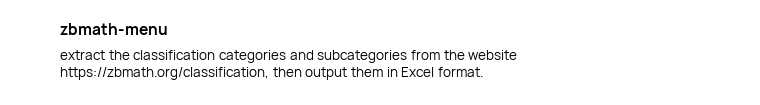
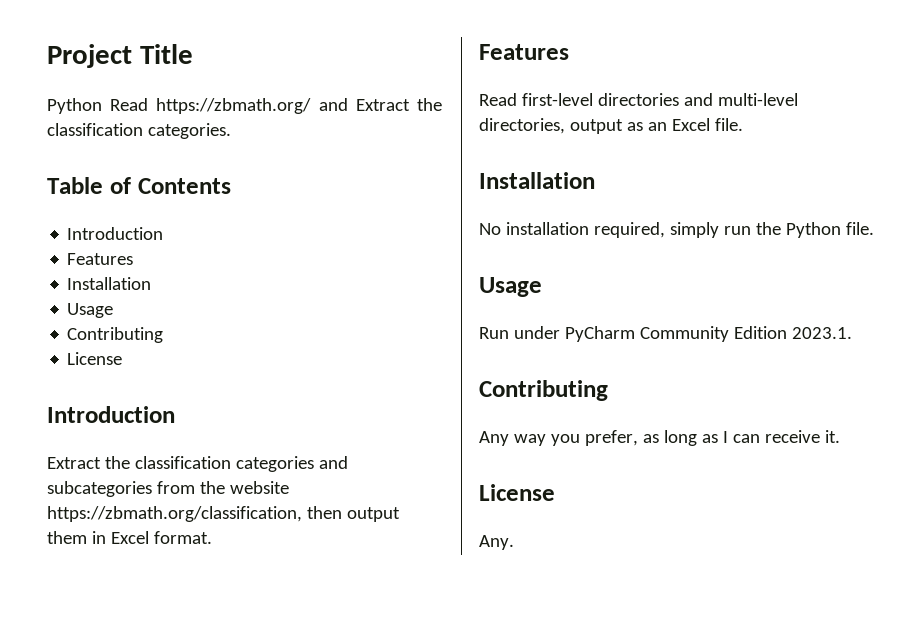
- zbmath-menu
- extract the classification categories and subcategories from the website https://zbmath.org/classification, then output them in Excel format.
+ Project Title
+ Python Read https://zbmath.org/ and Extract the classification categories.
+ Table of Contents
+ Introduction
+ Features
+ Installation
+ Usage
+ Contributing
+ License
+ Introduction
+ Extract the classification categories and subcategories from the website https://zbmath.org/classification, then output them in Excel format.
+ Features
+ Read first-level directories and multi-level directories, output as an Excel file.
+ Installation
+ No installation required, simply run the Python file.
+ Usage
+ Run under PyCharm Community Edition 2023.1.
+ Contributing
+ Any way you prefer, as long as I can receive it.
+ License
+ Any.

